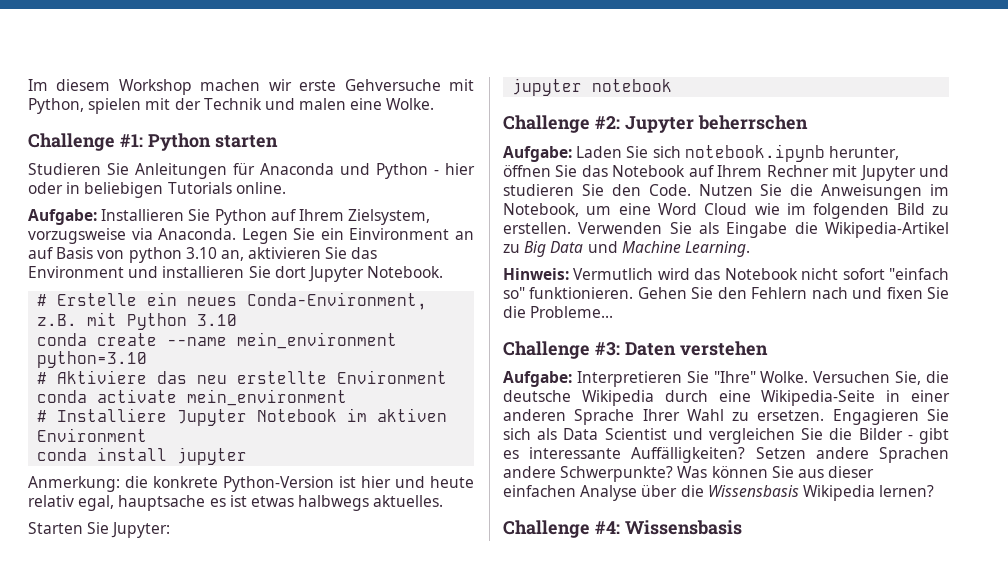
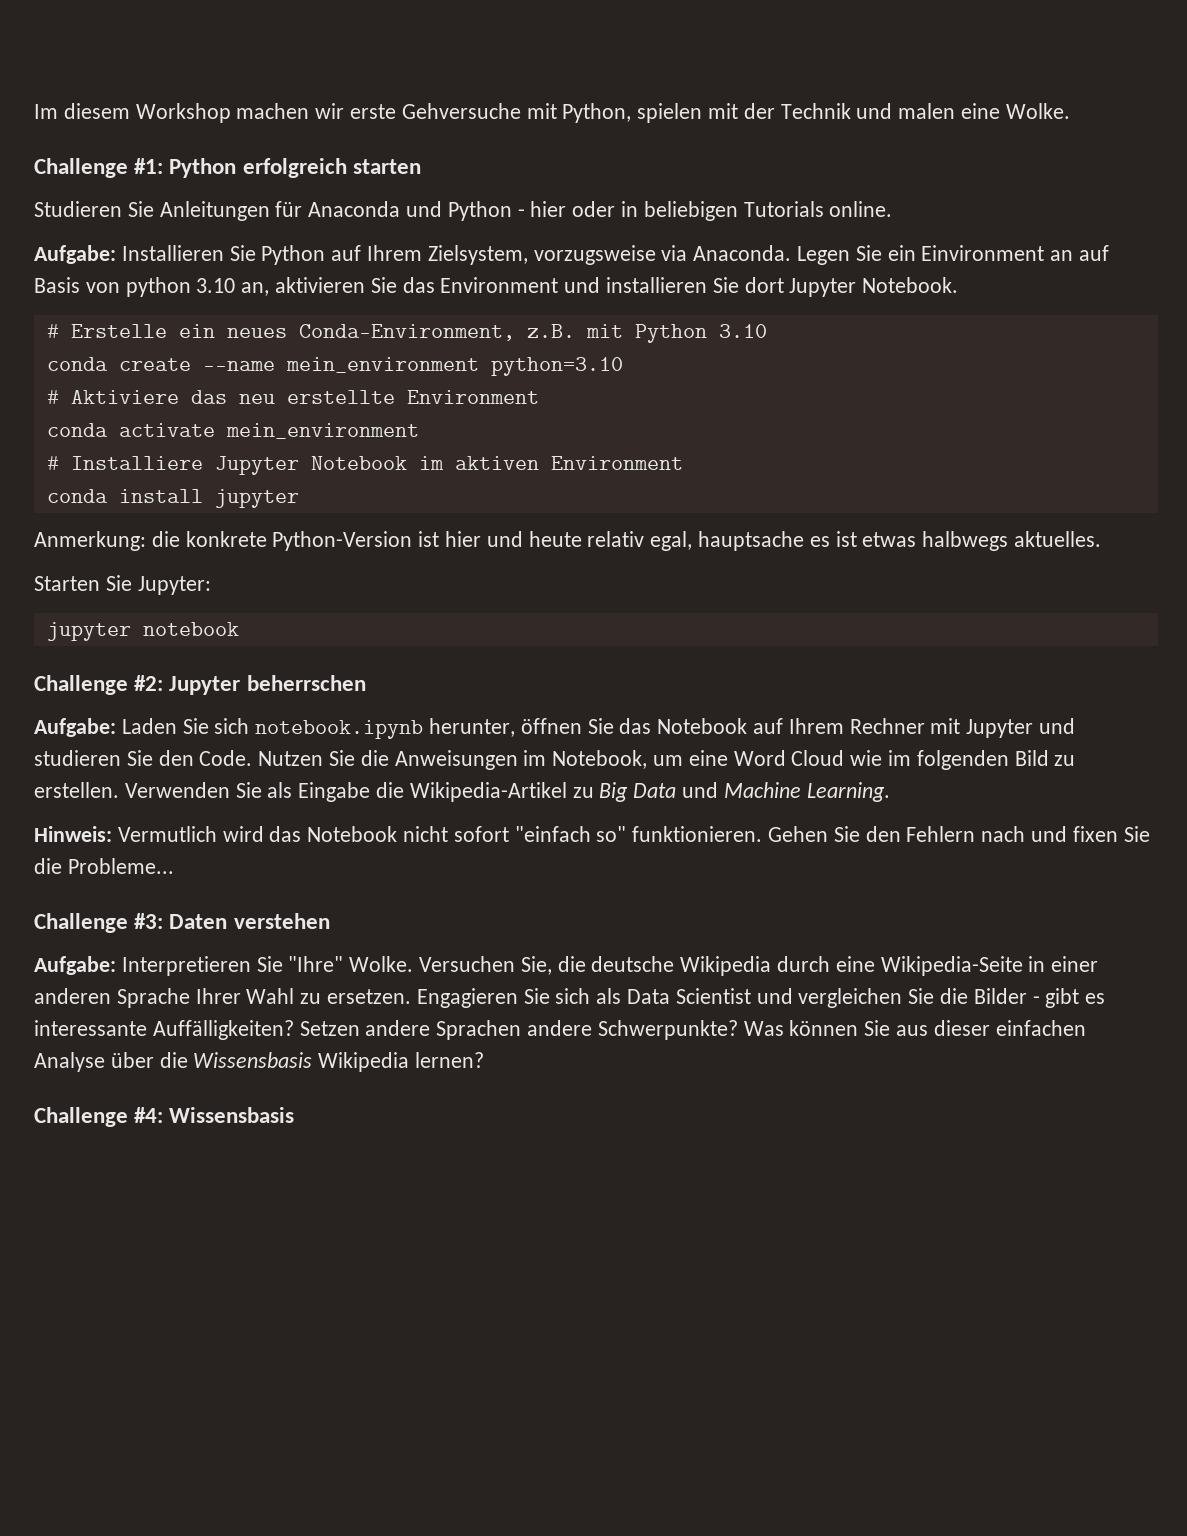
- Challenge #1: Python starten
+ Challenge #1: Python erfolgreich starten

